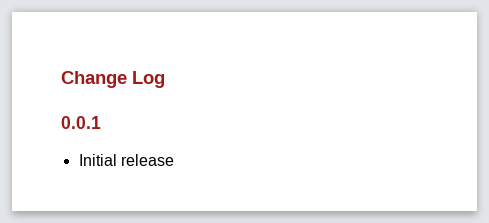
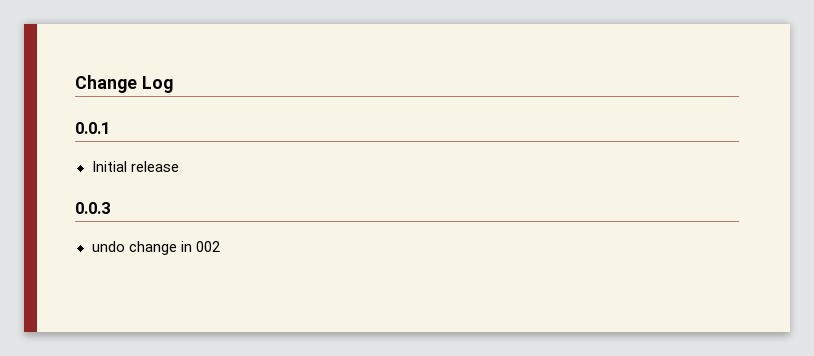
+ 0.0.3
+ undo change in 002

